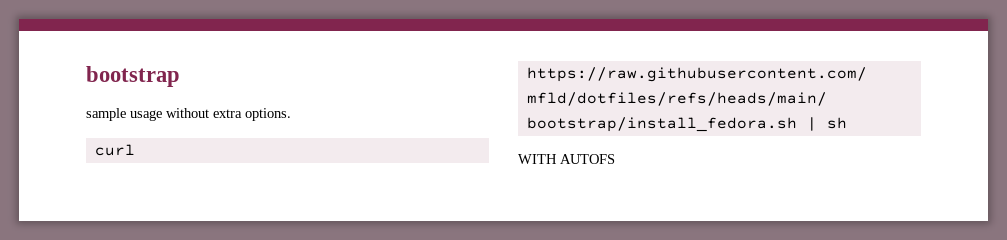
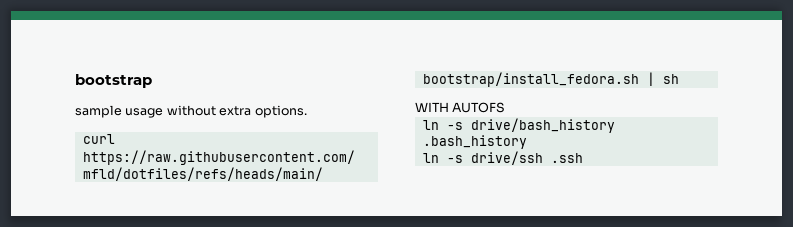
+ ln -s drive/bash_history .bash_history
+ ln -s drive/ssh .ssh

